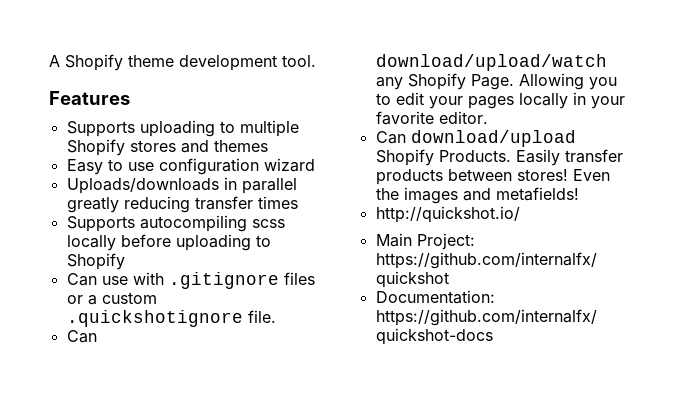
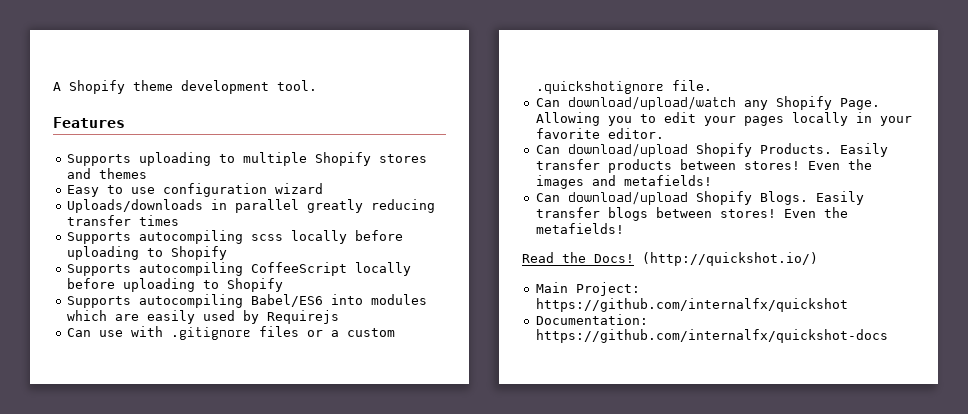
+ Supports autocompiling CoffeeScript locally before uploading to Shopify
+ Supports autocompiling Babel/ES6 into modules which are easily used by Requirejs
- http://quickshot.io/
+ Can download/upload Shopify Blogs. Easily transfer blogs between stores! Even the metafields!
+ Read the Docs! (http://quickshot.io/)

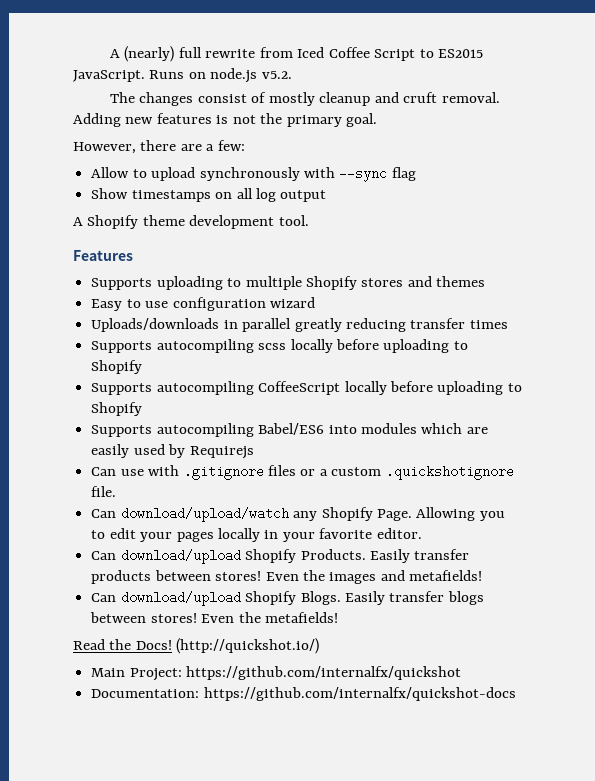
+ A (nearly) full rewrite from Iced Coffee Script to ES2015 JavaScript. Runs on node.js v5.2.
+ The changes consist of mostly cleanup and cruft removal. Adding new features is not the primary goal.
+ However, there are a few:
+ Allow to upload synchronously with --sync flag
+ Show timestamps on all log output

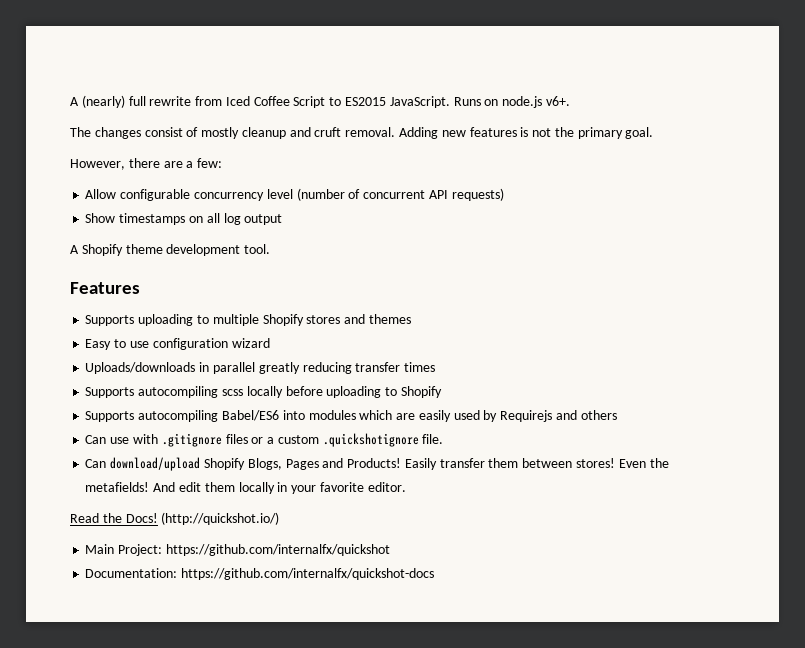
- Runs on node.js v5.2.
+ Runs on node.js v6+.
- Allow to upload synchronously with --sync flag
+ Allow configurable concurrency level (number of concurrent API requests)
- Supports autocompiling CoffeeScript locally before uploading to Shopify
- Supports autocompiling Babel/ES6 into modules which are easily used by Requirejs
+ Supports autocompiling Babel/ES6 into modules which are easily used by Requirejs and others
- Can download/upload/watch any Shopify Page. Allowing you to edit your pages locally in your favorite editor.
+ Can download/upload Shopify Blogs, Pages and Products! Easily transfer them between stores! Even the metafields! And edit them locally in your favorite editor.
- Can download/upload Shopify Products. Easily transfer products between stores! Even the images and metafields!
- Can download/upload Shopify Blogs. Easily transfer blogs between stores! Even the metafields!

